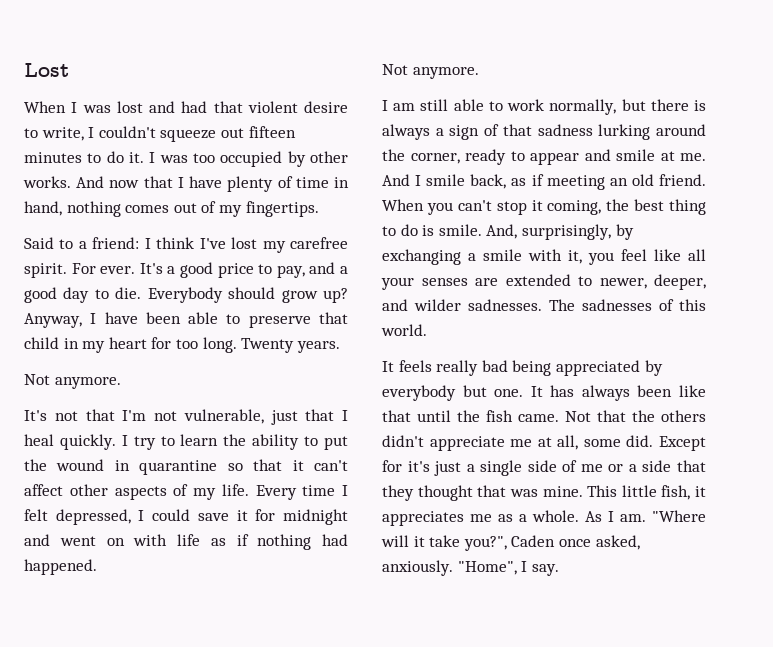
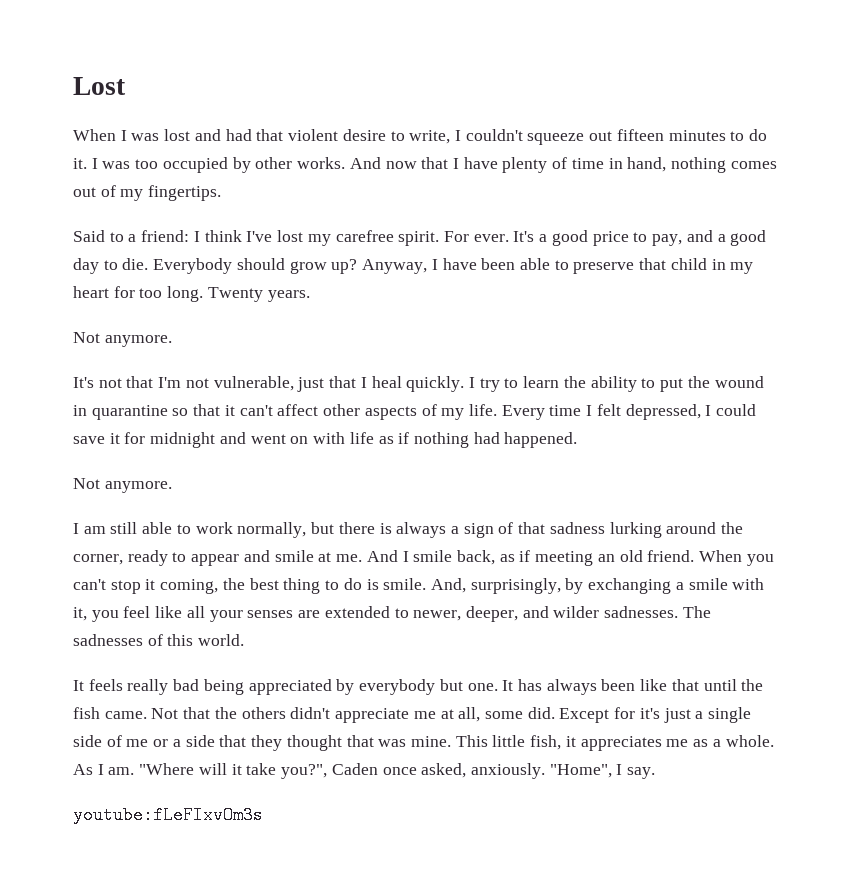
+ youtube:fLeFIxvOm3s

